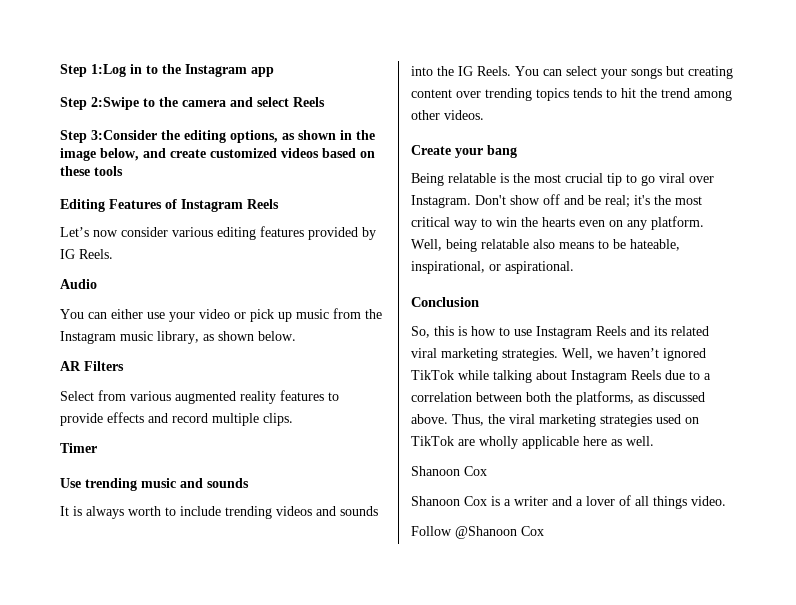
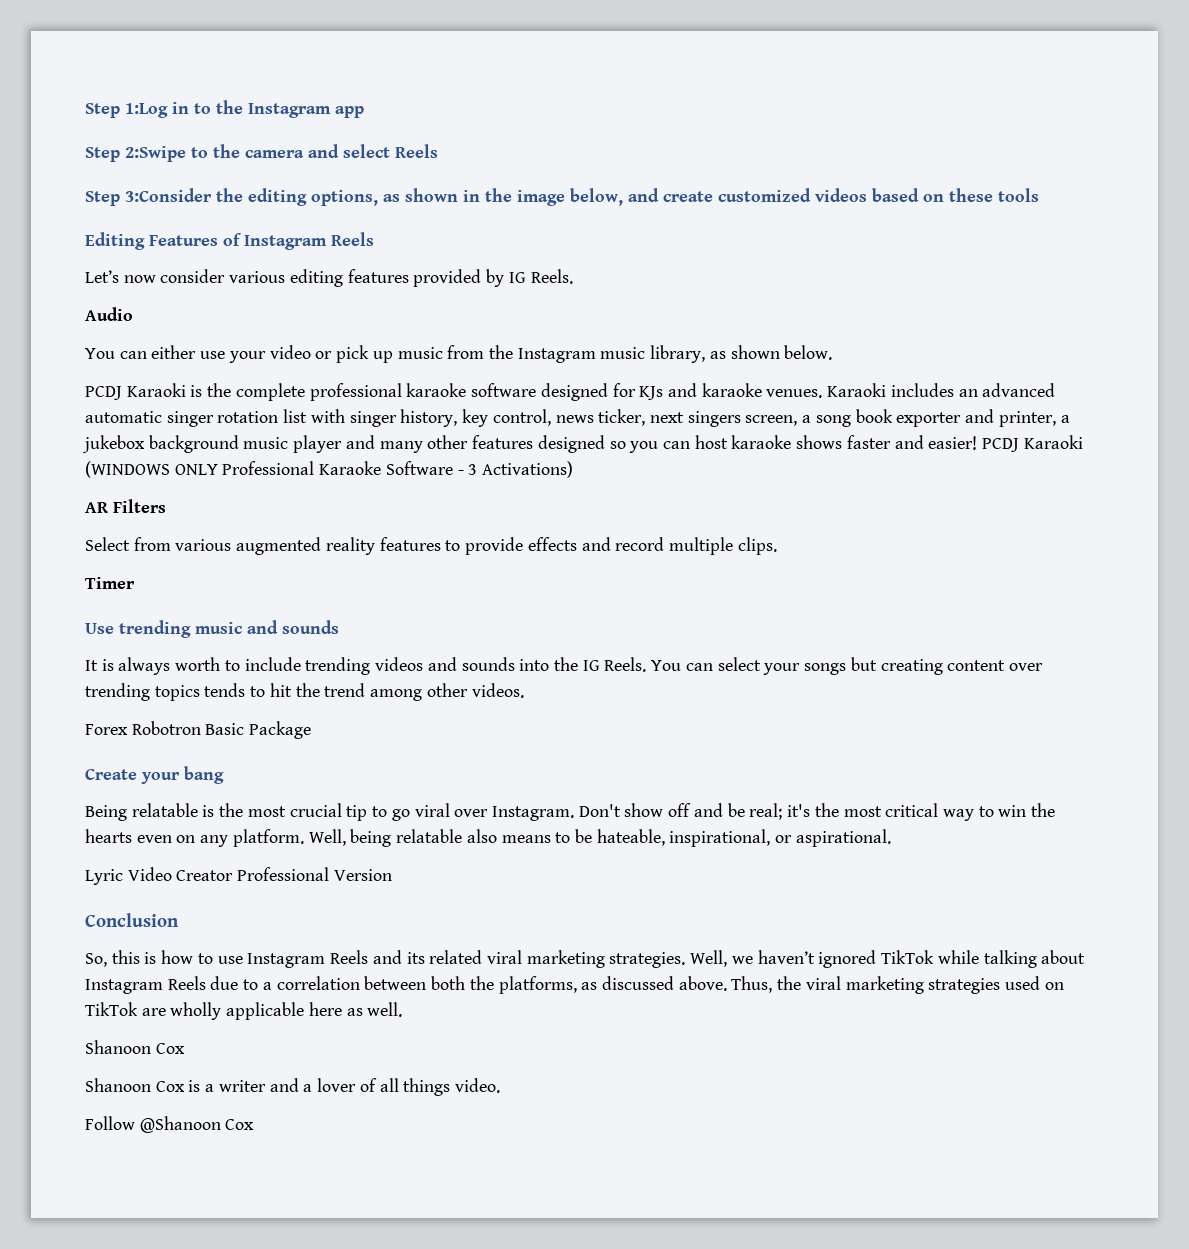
+ PCDJ Karaoki is the complete professional karaoke software designed for KJs and karaoke venues. Karaoki includes an advanced automatic singer rotation list with singer history, key control, news ticker, next singers screen, a song book exporter and printer, a jukebox background music player and many other features designed so you can host karaoke shows faster and easier! PCDJ Karaoki (WINDOWS ONLY Professional Karaoke Software - 3 Activations)
+ Forex Robotron Basic Package
+ Lyric Video Creator Professional Version

